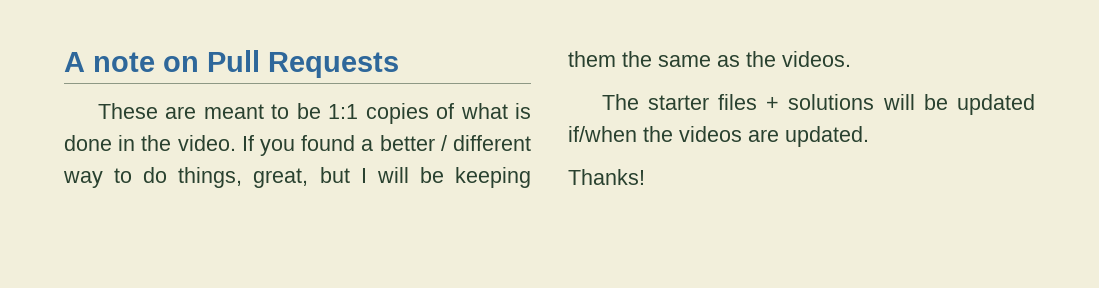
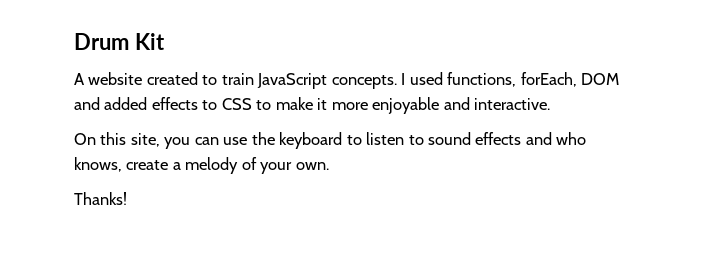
- A note on Pull Requests
- These are meant to be 1:1 copies of what is done in the video. If you found a better / different way to do things, great, but I will be keeping them the same as the videos.
- The starter files + solutions will be updated if/when the videos are updated.
+ Drum Kit
+ A website created to train JavaScript concepts. I used functions, forEach, DOM and added effects to CSS to make it more enjoyable and interactive.
+ On this site, you can use the keyboard to listen to sound effects and who knows, create a melody of your own.

